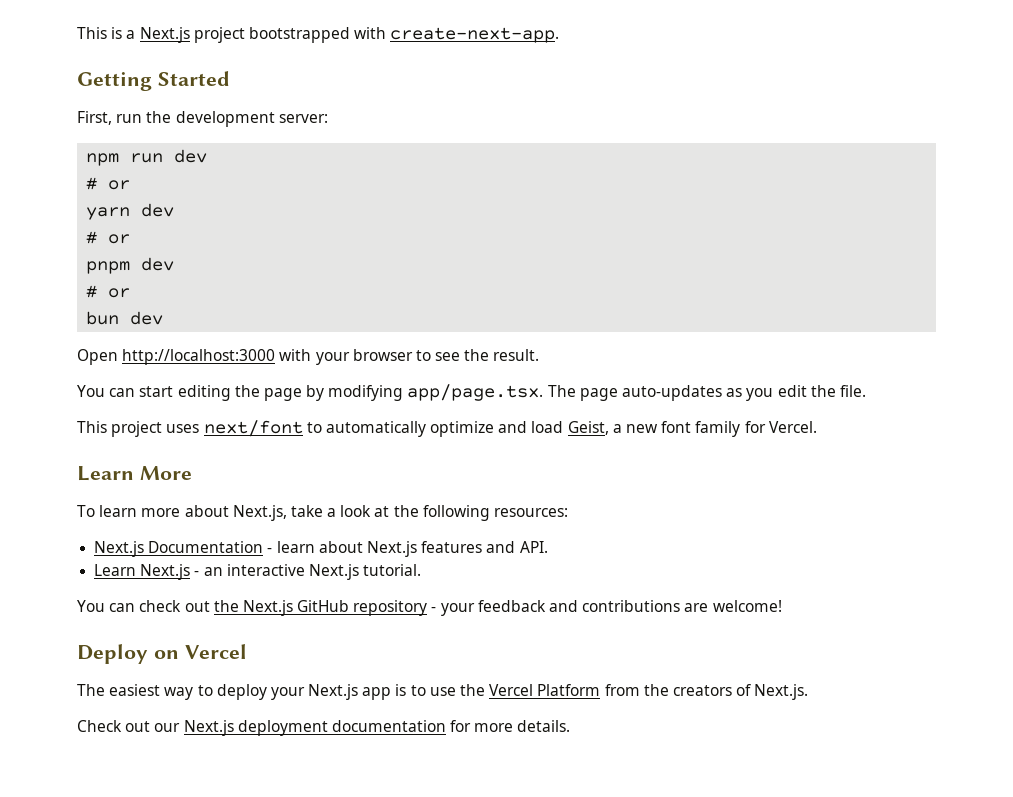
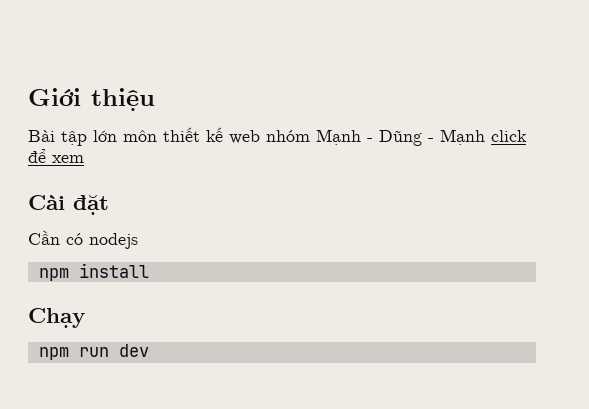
- This is a Next.js project bootstrapped with create-next-app.
- Getting Started
- First, run the development server:
+ Giới thiệu
+ Bài tập lớn môn thiết kế web nhóm Mạnh - Dũng - Mạnh click để xem
+ Cài đặt
+ Cần có nodejs
+ npm install
+ Chạy
  npm run dev
- # or
- yarn dev
- # or
- pnpm dev
- # or
- bun dev
- Open http://localhost:3000 with your browser to see the result.
- You can start editing the page by modifying app/page.tsx. The page auto-updates as you edit the file.
- This project uses next/font to automatically optimize and load Geist, a new font family for Vercel.
- Learn More
- To learn more about Next.js, take a look at the following resources:
- Next.js Documentation - learn about Next.js features and API.
- Learn Next.js - an interactive Next.js tutorial.
- You can check out the Next.js GitHub repository - your feedback and contributions are welcome!
- Deploy on Vercel
- The easiest way to deploy your Next.js app is to use the Vercel Platform from the creators of Next.js.
- Check out our Next.js deployment documentation for more details.

